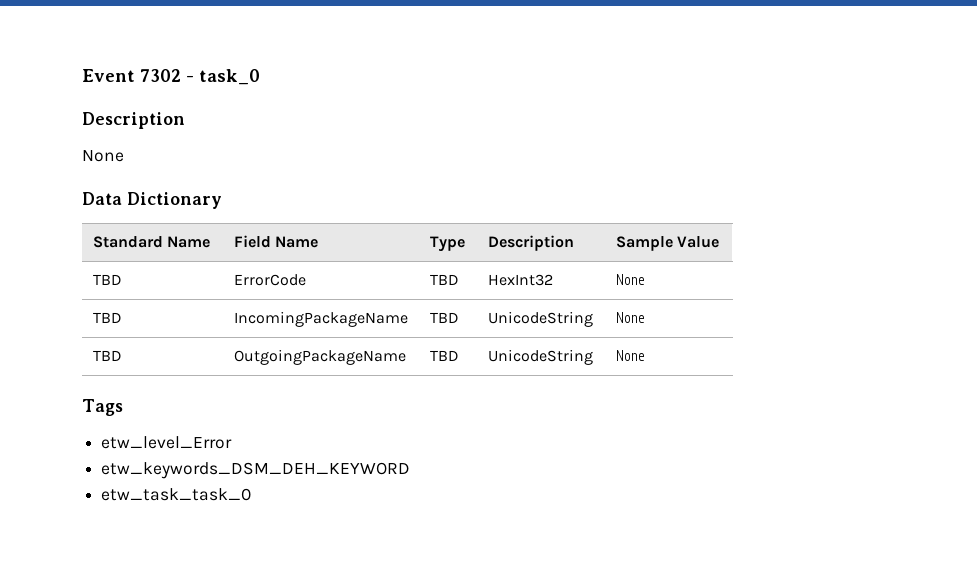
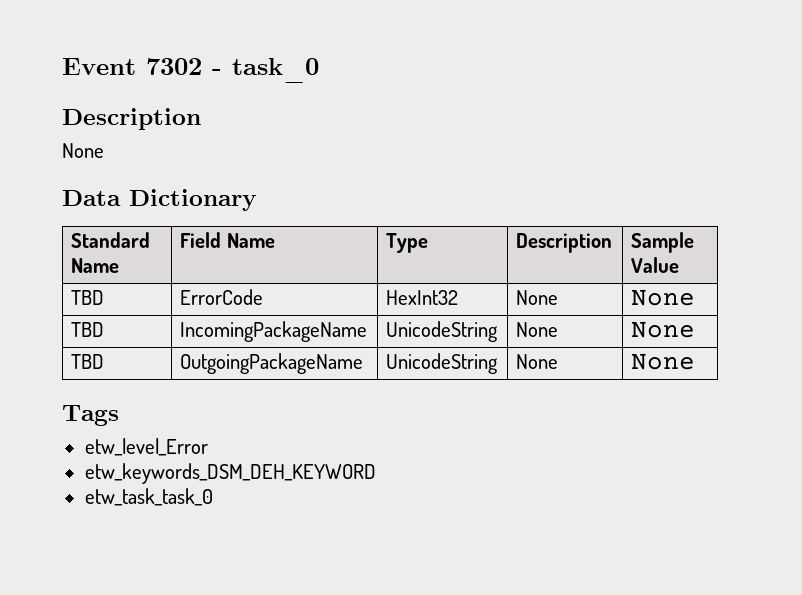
- TBD | ErrorCode | TBD | HexInt32 | None
+ TBD | ErrorCode | HexInt32 | None | None
- TBD | IncomingPackageName | TBD | UnicodeString | None
+ TBD | IncomingPackageName | UnicodeString | None | None
- TBD | OutgoingPackageName | TBD | UnicodeString | None
+ TBD | OutgoingPackageName | UnicodeString | None | None

